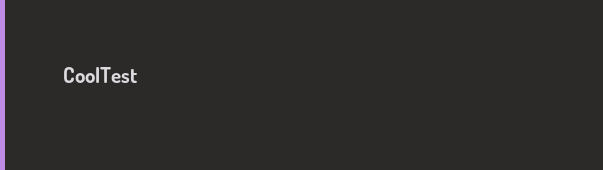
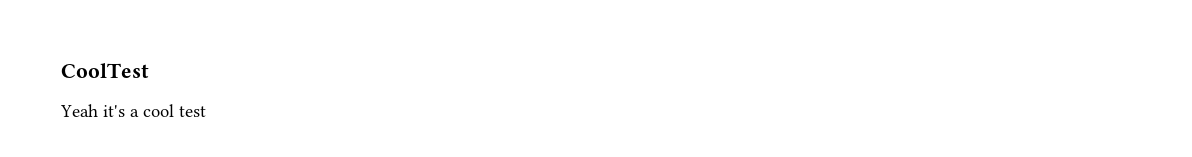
+ Yeah it's a cool test

